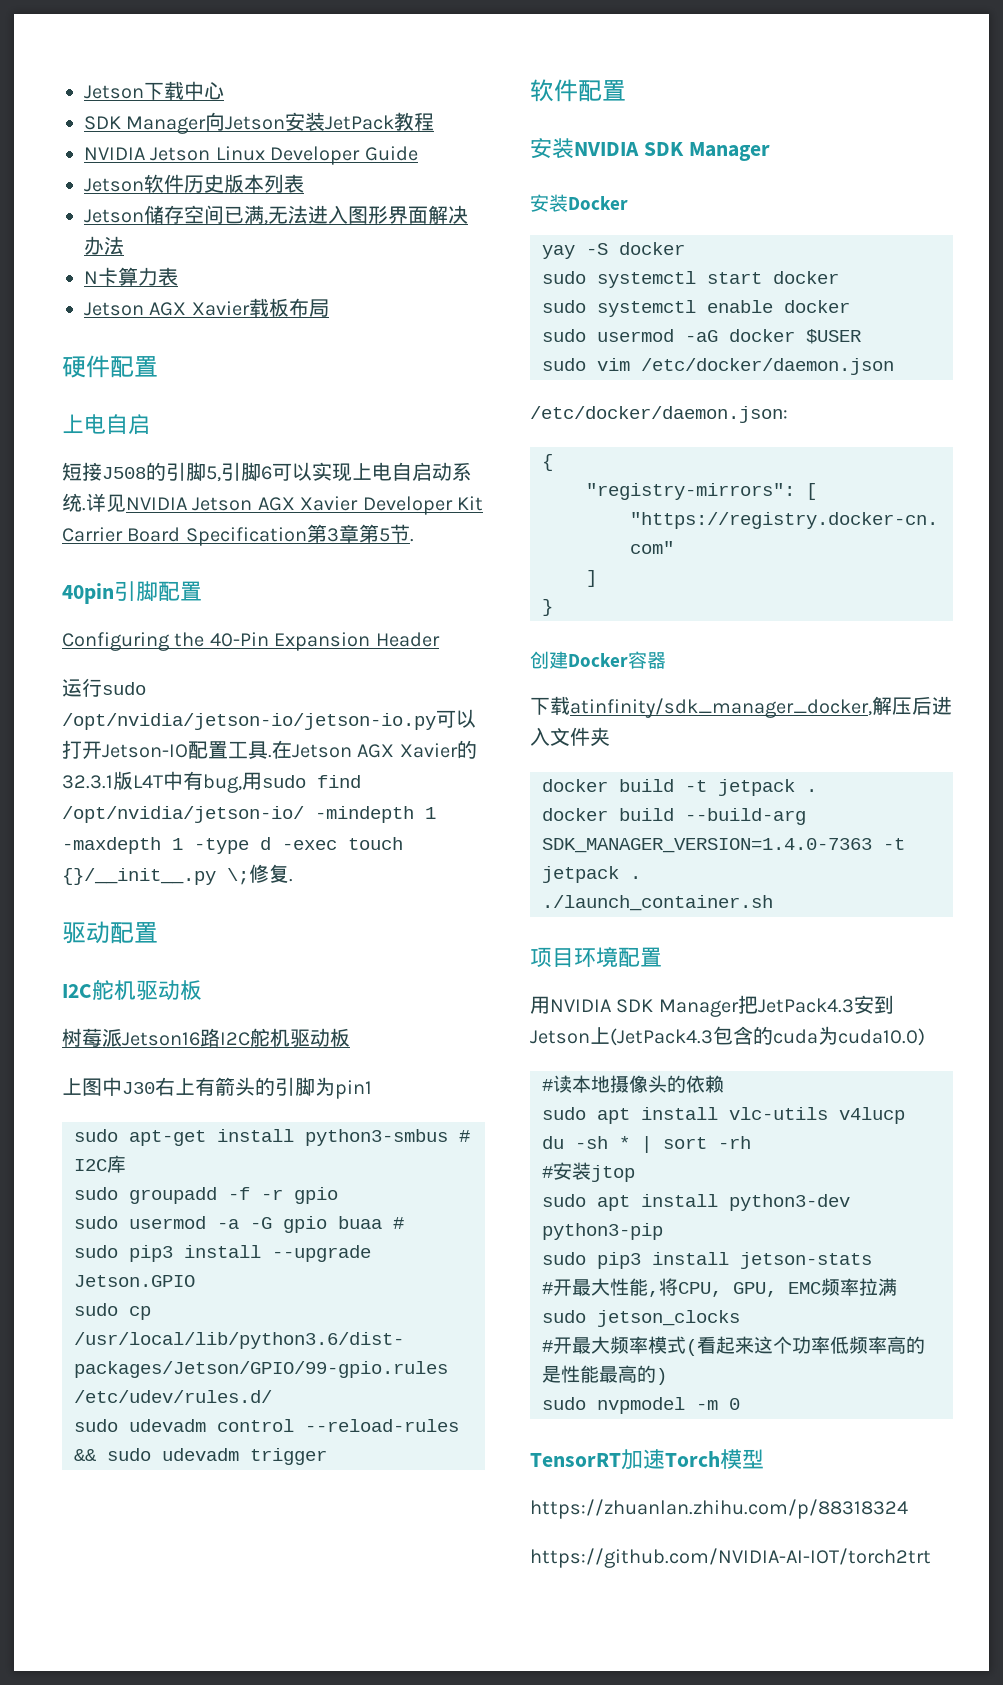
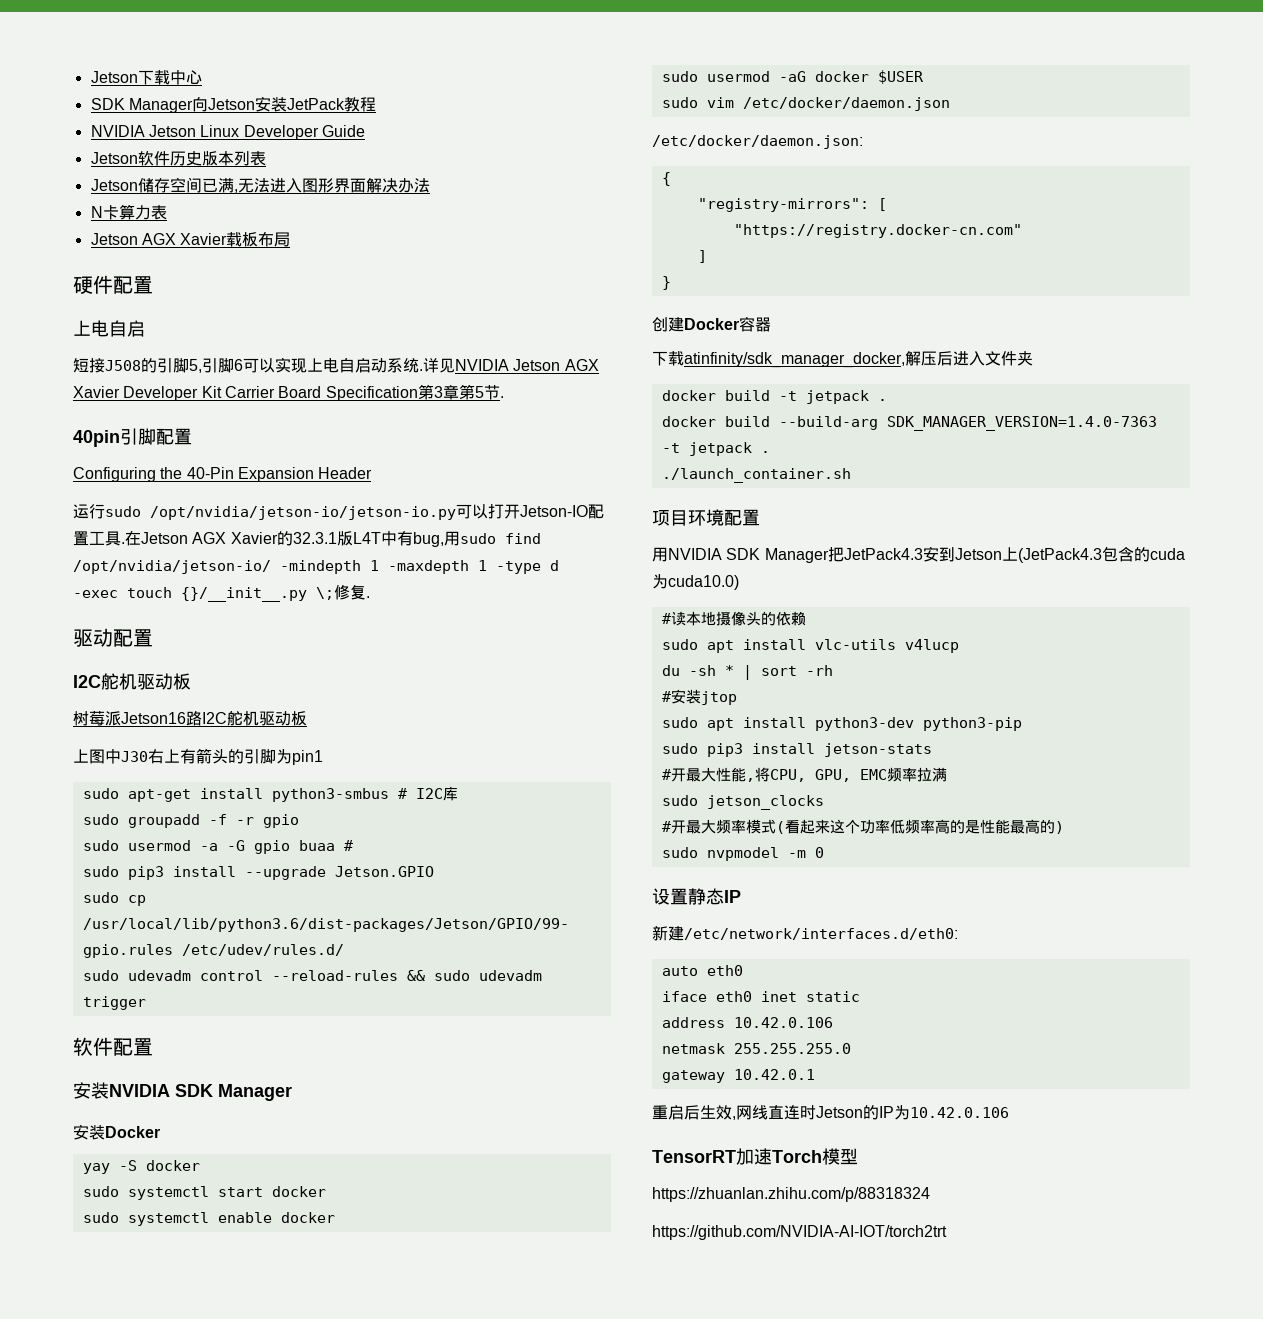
+ 设置静态IP
+ 新建/etc/network/interfaces.d/eth0:
+ auto eth0
+ iface eth0 inet static
+ address 10.42.0.106
+ netmask 255.255.255.0
+ gateway 10.42.0.1
+ 重启后生效,网线直连时Jetson的IP为10.42.0.106

